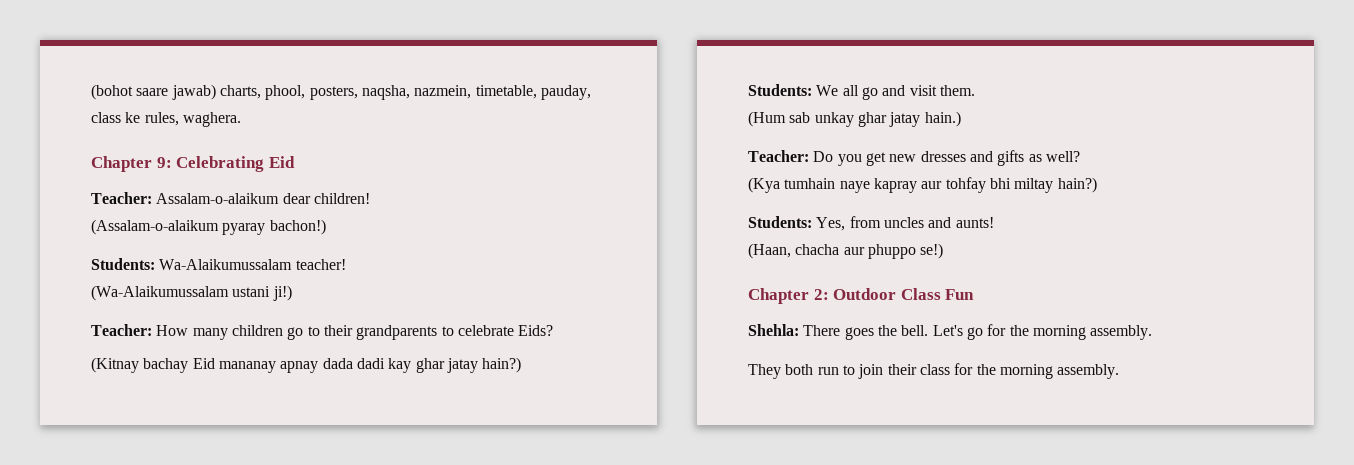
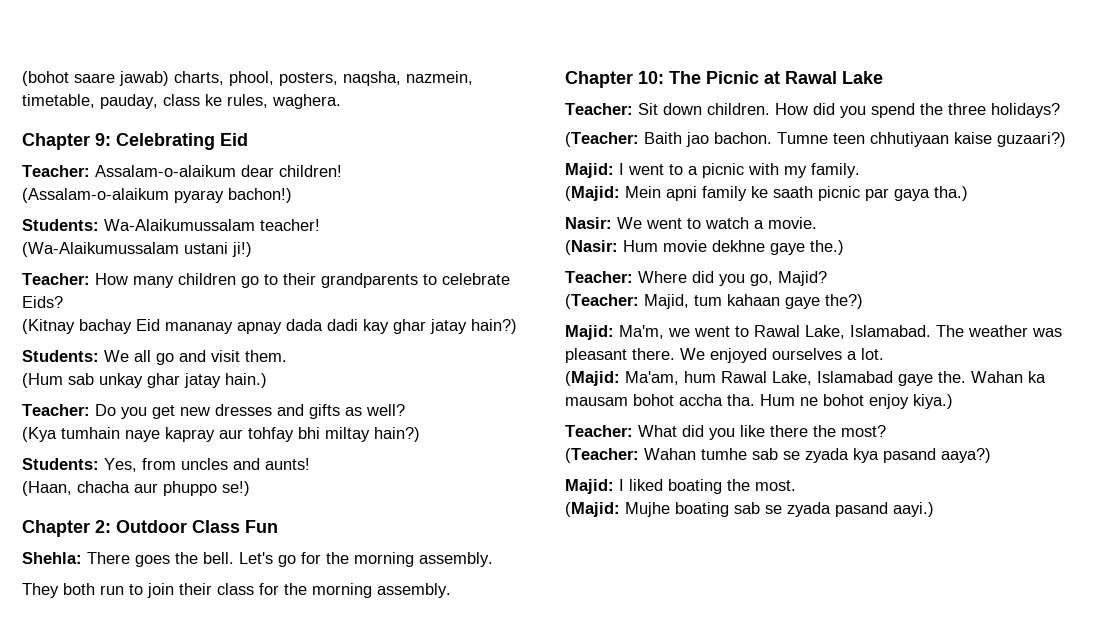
+ Chapter 10: The Picnic at Rawal Lake
+ Teacher: Sit down children. How did you spend the three holidays?
+ (Teacher: Baith jao bachon. Tumne teen chhutiyaan kaise guzaari?)
+ Majid: I went to a picnic with my family.
+ (Majid: Mein apni family ke saath picnic par gaya tha.)
+ Nasir: We went to watch a movie.
+ (Nasir: Hum movie dekhne gaye the.)
+ Teacher: Where did you go, Majid?
+ (Teacher: Majid, tum kahaan gaye the?)
+ Majid: Ma'm, we went to Rawal Lake, Islamabad. The weather was pleasant there. We enjoyed ourselves a lot.
+ (Majid: Ma'am, hum Rawal Lake, Islamabad gaye the. Wahan ka mausam bohot accha tha. Hum ne bohot enjoy kiya.)
+ Teacher: What did you like there the most?
+ (Teacher: Wahan tumhe sab se zyada kya pasand aaya?)
+ Majid: I liked boating the most.
+ (Majid: Mujhe boating sab se zyada pasand aayi.)

